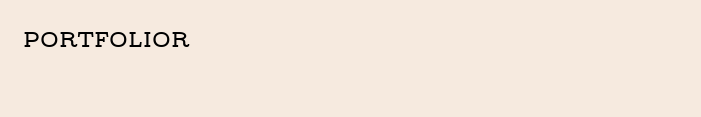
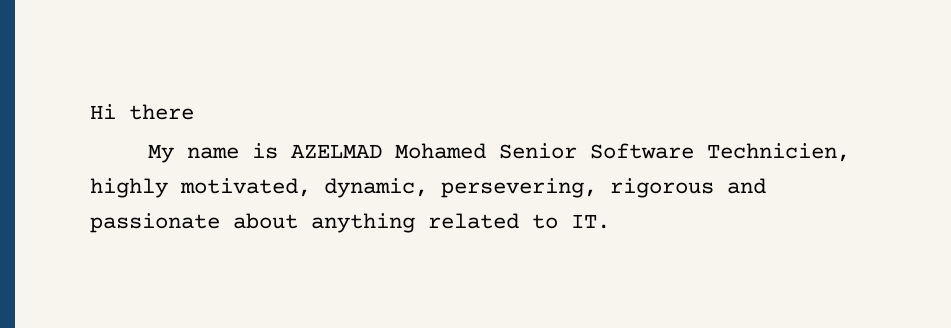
- PORTFOLIOR
+ Hi there
+ My name is AZELMAD Mohamed Senior Software Technicien, highly motivated, dynamic, persevering, rigorous and passionate about anything related to IT.

